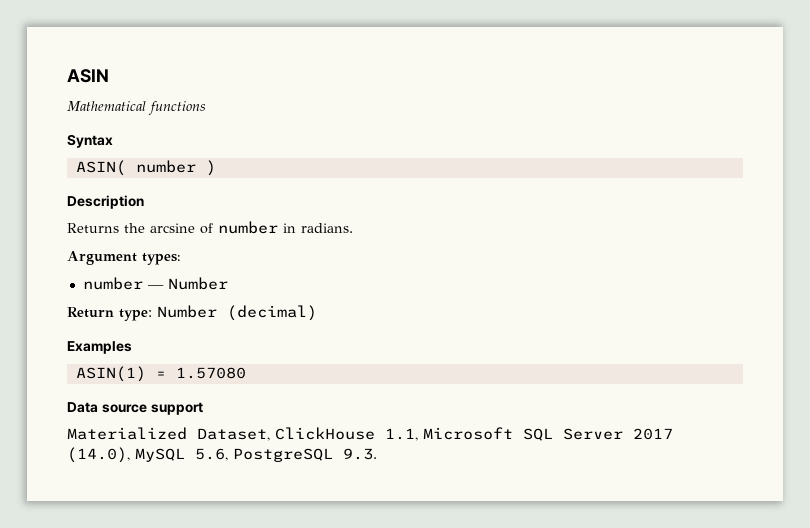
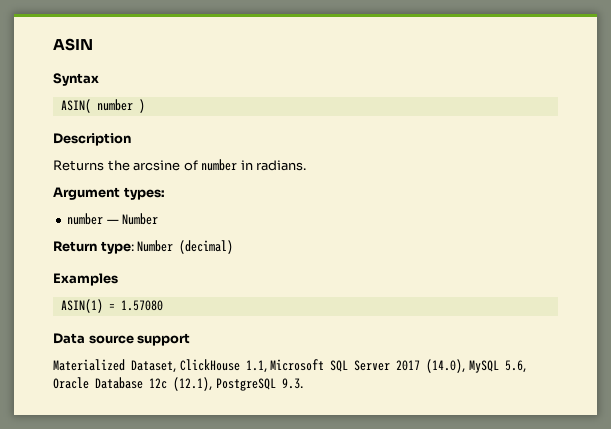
- Mathematical functions
- Materialized Dataset, ClickHouse 1.1, Microsoft SQL Server 2017 (14.0), MySQL 5.6, PostgreSQL 9.3.
+ Materialized Dataset, ClickHouse 1.1, Microsoft SQL Server 2017 (14.0), MySQL 5.6, Oracle Database 12c (12.1), PostgreSQL 9.3.

